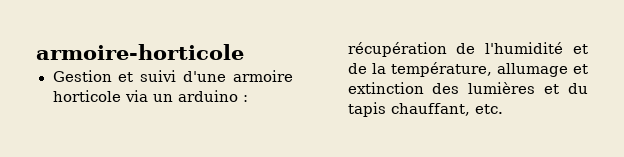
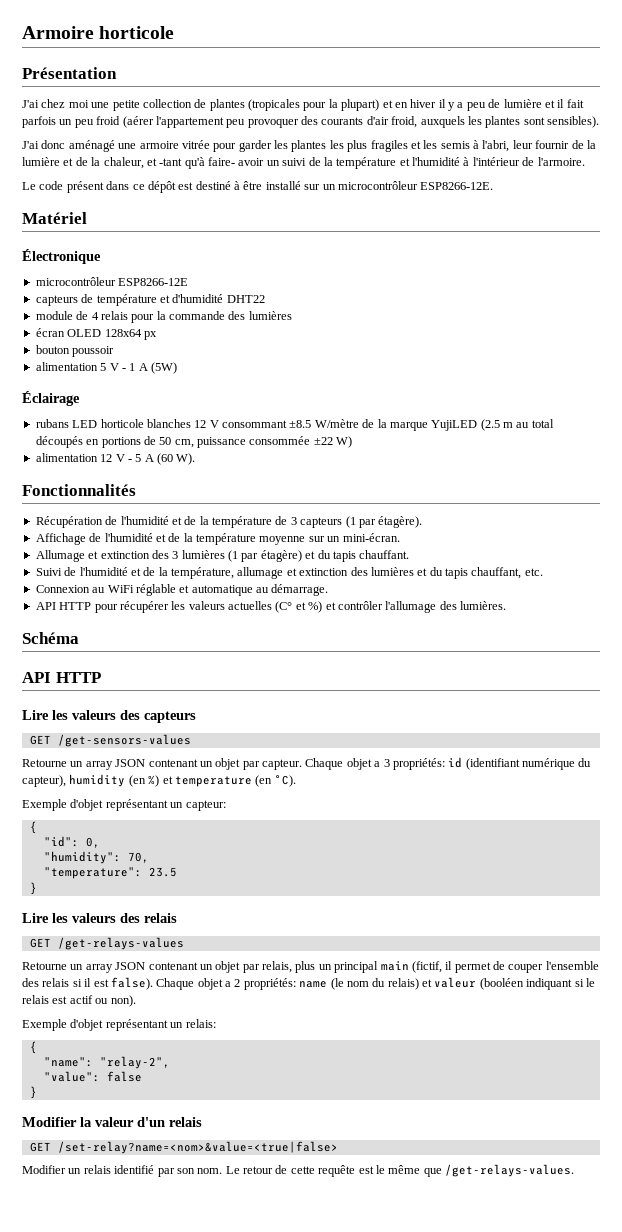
- armoire-horticole
- Gestion et suivi d'une armoire horticole via un arduino : récupération de l'humidité et de la température, allumage et extinction des lumières et du tapis chauffant, etc.
+ Armoire horticole
+ Présentation
+ J'ai chez moi une petite collection de plantes (tropicales pour la plupart) et en hiver il y a peu de lumière et il fait parfois un peu froid (aérer l'appartement peu provoquer des courants d'air froid, auxquels les plantes sont sensibles).
+ J'ai donc aménagé une armoire vitrée pour garder les plantes les plus fragiles et les semis à l'abri, leur fournir de la lumière et de la chaleur, et -tant qu'à faire- avoir un suivi de la température et l'humidité à l'intérieur de l'armoire.
+ Le code présent dans ce dépôt est destiné à être installé sur un microcontrôleur ESP8266-12E.
+ Matériel
+ Électronique
+ microcontrôleur ESP8266-12E
+ capteurs de température et d'humidité DHT22
+ module de 4 relais pour la commande des lumières
+ écran OLED 128x64 px
+ bouton poussoir
+ alimentation 5 V - 1 A (5W)
+ Éclairage
+ rubans LED horticole blanches 12 V consommant ±8.5 W/mètre de la marque YujiLED (2.5 m au total découpés en portions de 50 cm, puissance consommée ±22 W)
+ alimentation 12 V - 5 A (60 W).
+ Fonctionnalités
+ Récupération de l'humidité et de la température de 3 capteurs (1 par étagère).
+ Affichage de l'humidité et de la température moyenne sur un mini-écran.
+ Allumage et extinction des 3 lumières (1 par étagère) et du tapis chauffant.
+ Suivi de l'humidité et de la température, allumage et extinction des lumières et du tapis chauffant, etc.
+ Connexion au WiFi réglable et automatique au démarrage.
+ API HTTP pour récupérer les valeurs actuelles (C° et %) et contrôler l'allumage des lumières.
+ Schéma
+ API HTTP
+ Lire les valeurs des capteurs
+ GET /get-sensors-values
+ Retourne un array JSON contenant un objet par capteur. Chaque objet a 3 propriétés: id (identifiant numérique du capteur), humidity (en %) et temperature (en °C).
+ Exemple d'objet représentant un capteur:
+ {
+ "id": 0,
+ "humidity": 70,
+ "temperature": 23.5
+ }
+ Lire les valeurs des relais
+ GET /get-relays-values
+ Retourne un array JSON contenant un objet par relais, plus un principal main (fictif, il permet de couper l'ensemble des relais si il est false). Chaque objet a 2 propriétés: name (le nom du relais) et valeur (booléen indiquant si le relais est actif ou non).
+ Exemple d'objet représentant un relais:
+ {
+ "name": "relay-2",
+ "value": false
+ }
+ Modifier la valeur d'un relais
+ GET /set-relay?name=<nom>&value=<true|false>
+ Modifier un relais identifié par son nom. Le retour de cette requête est le même que /get-relays-values.

